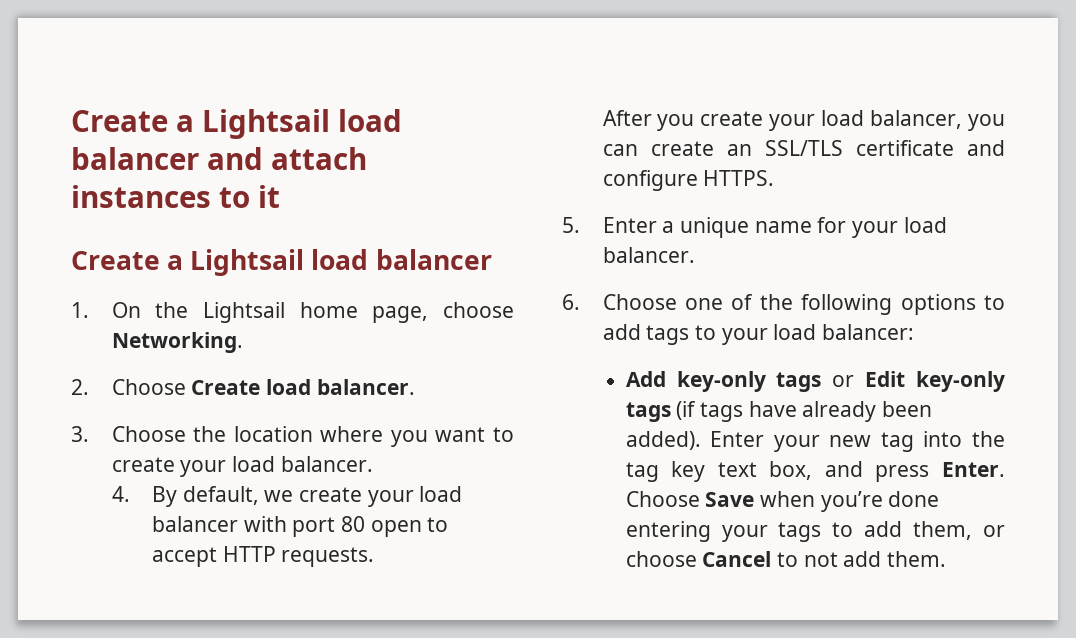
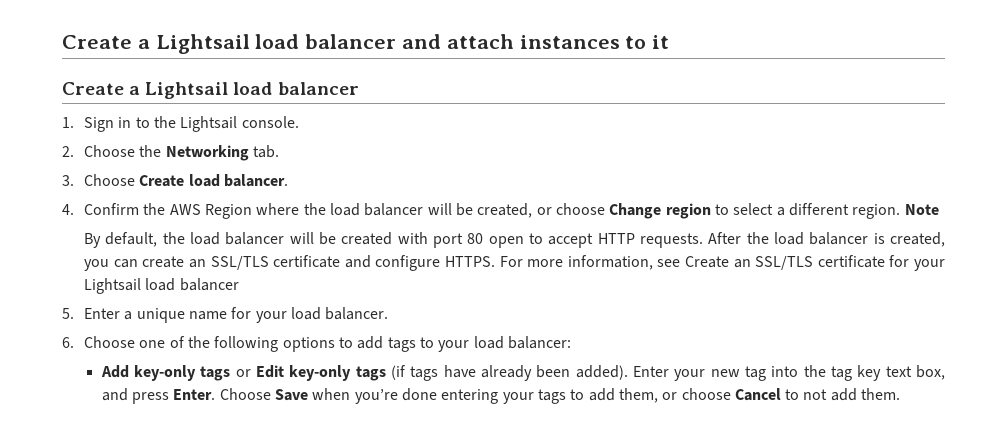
- 1. On the Lightsail home page, choose Networking.
- 2. Choose Create load balancer.
- 3. Choose the location where you want to create your load balancer.
- 4. By default, we create your load balancer with port 80 open to accept HTTP requests.
- After you create your load balancer, you can create an SSL/TLS certificate and configure HTTPS.
+ 1. Sign in to the Lightsail console.
+ 2. Choose the Networking tab.
+ 3. Choose Create load balancer.
+ 4. Confirm the AWS Region where the load balancer will be created, or choose Change region to select a different region. Note
+ By default, the load balancer will be created with port 80 open to accept HTTP requests. After the load balancer is created, you can create an SSL/TLS certificate and configure HTTPS. For more information, see Create an SSL/TLS certificate for your Lightsail load balancer

